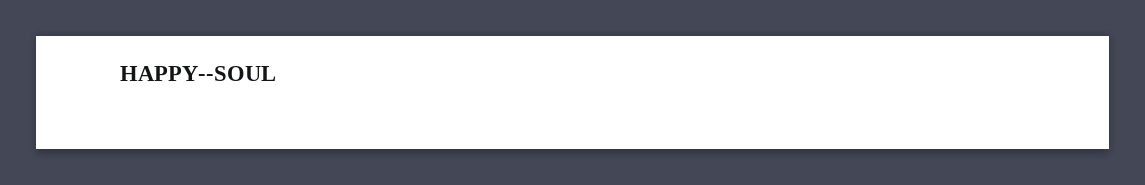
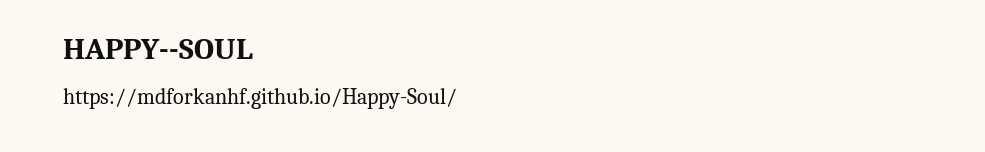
+ https://mdforkanhf.github.io/Happy-Soul/

